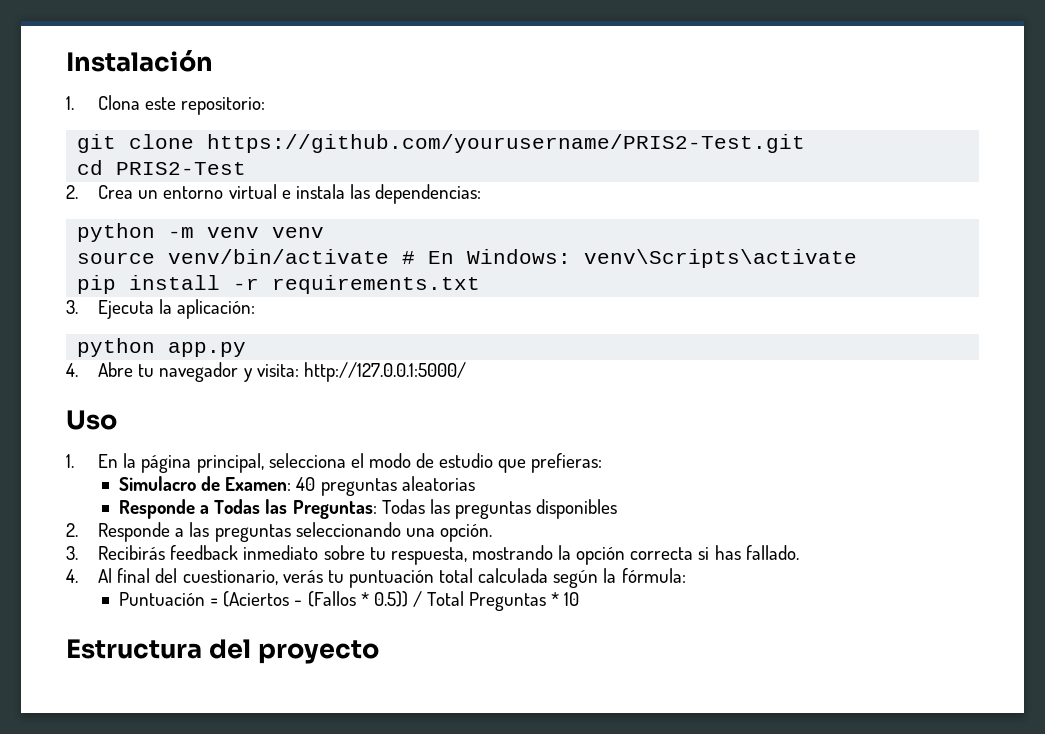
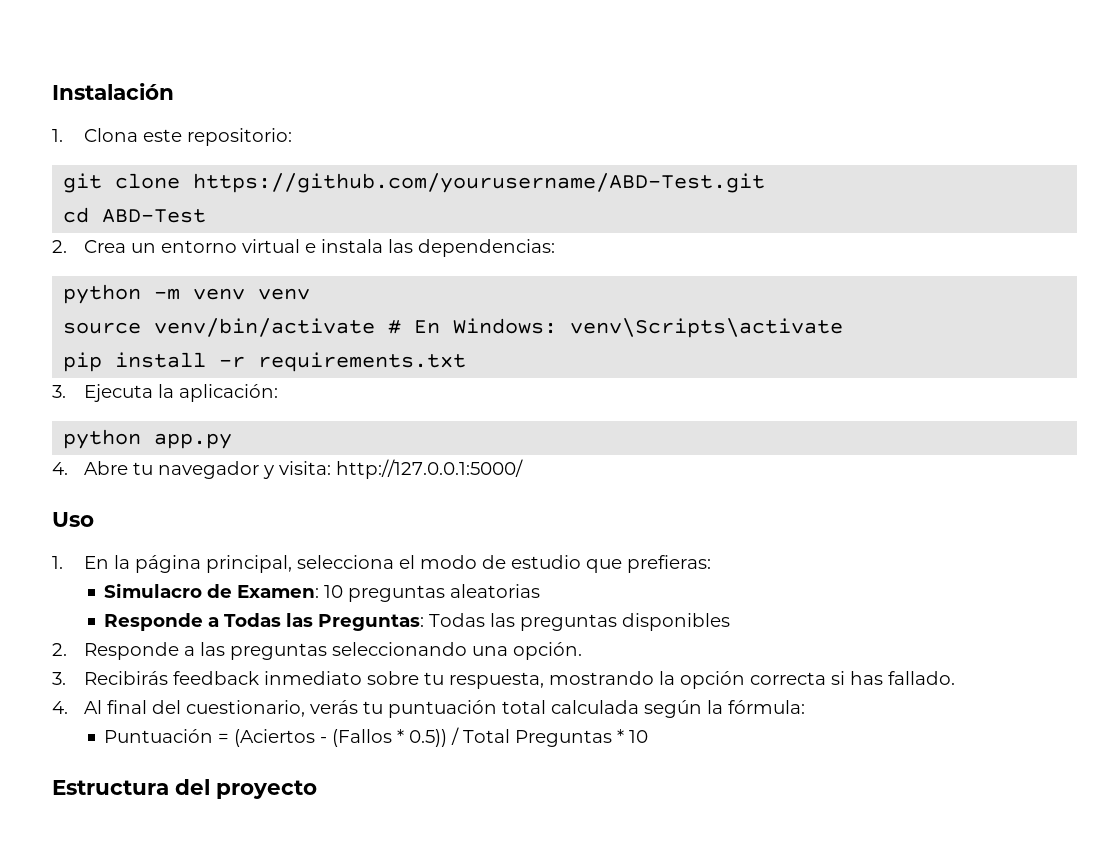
- git clone https://github.com/yourusername/PRIS2-Test.git
+ git clone https://github.com/yourusername/ABD-Test.git
- cd PRIS2-Test
+ cd ABD-Test
- Simulacro de Examen: 40 preguntas aleatorias
+ Simulacro de Examen: 10 preguntas aleatorias

